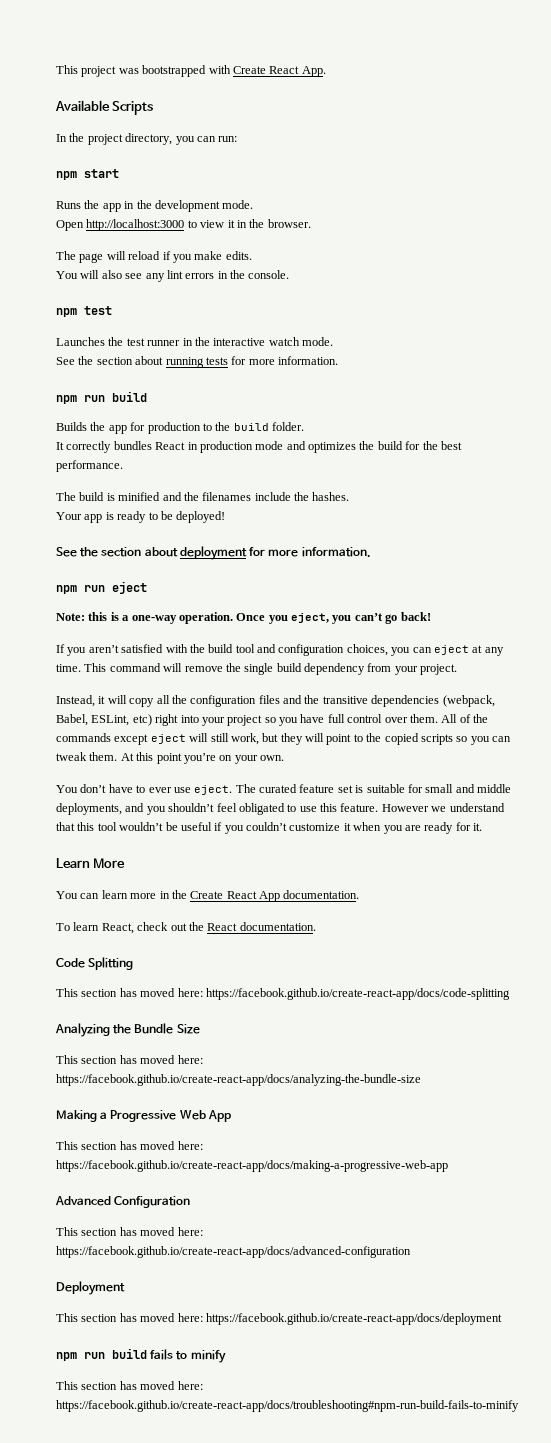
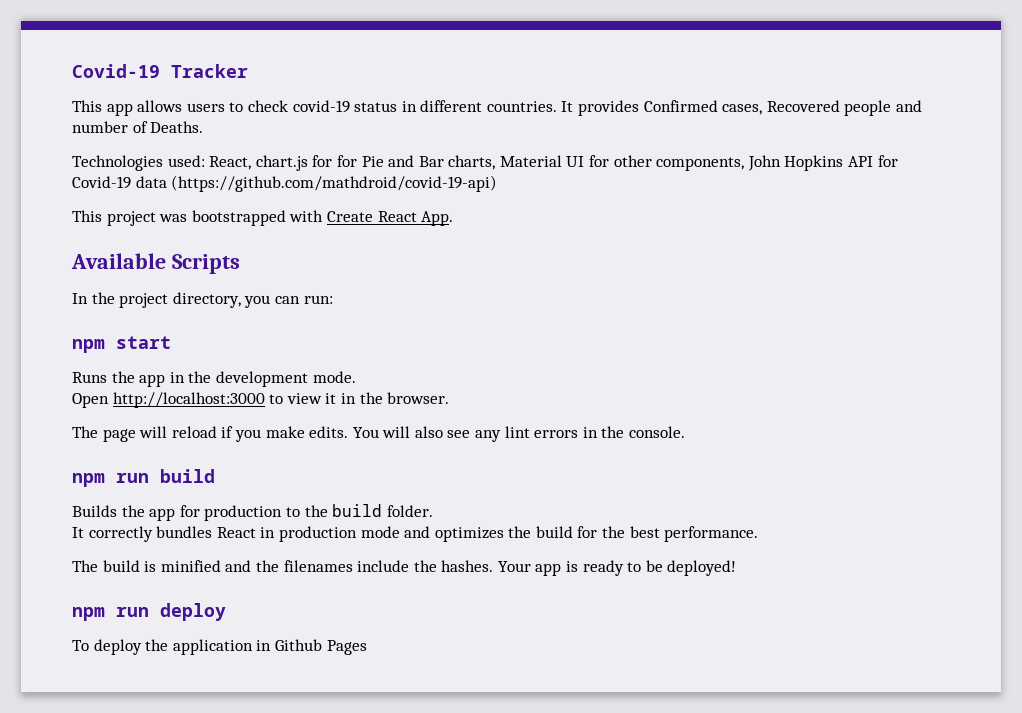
+ Covid-19 Tracker
+ This app allows users to check covid-19 status in different countries. It provides Confirmed cases, Recovered people and number of Deaths.
+ Technologies used: React, chart.js for for Pie and Bar charts, Material UI for other components, John Hopkins API for Covid-19 data (https://github.com/mathdroid/covid-19-api)
- The page will reload if you make edits.
- You will also see any lint errors in the console.
+ The page will reload if you make edits. You will also see any lint errors in the console.
- npm test
- Launches the test runner in the interactive watch mode.
- See the section about running tests for more information.
- The build is minified and the filenames include the hashes.
- Your app is ready to be deployed!
+ The build is minified and the filenames include the hashes. Your app is ready to be deployed!
- See the section about deployment for more information.
- npm run eject
- Note: this is a one-way operation. Once you eject, you can’t go back!
- If you aren’t satisfied with the build tool and configuration choices, you can eject at any time. This command will remove the single build dependency from your project.
- Instead, it will copy all the configuration files and the transitive dependencies (webpack, Babel, ESLint, etc) right into your project so you have full control over them. All of the commands except eject will still work, but they will point to the copied scripts so you can tweak them. At this point you’re on your own.
- You don’t have to ever use eject. The curated feature set is suitable for small and middle deployments, and you shouldn’t feel obligated to use this feature. However we understand that this tool wouldn’t be useful if you couldn’t customize it when you are ready for it.
- Learn More
- You can learn more in the Create React App documentation.
- To learn React, check out the React documentation.
- Code Splitting
- This section has moved here: https://facebook.github.io/create-react-app/docs/code-splitting
- Analyzing the Bundle Size
- This section has moved here: https://facebook.github.io/create-react-app/docs/analyzing-the-bundle-size
- Making a Progressive Web App
- This section has moved here: https://facebook.github.io/create-react-app/docs/making-a-progressive-web-app
- Advanced Configuration
- This section has moved here: https://facebook.github.io/create-react-app/docs/advanced-configuration
- Deployment
- This section has moved here: https://facebook.github.io/create-react-app/docs/deployment
- npm run build fails to minify
- This section has moved here: https://facebook.github.io/create-react-app/docs/troubleshooting#npm-run-build-fails-to-minify
+ npm run deploy
+ To deploy the application in Github Pages

